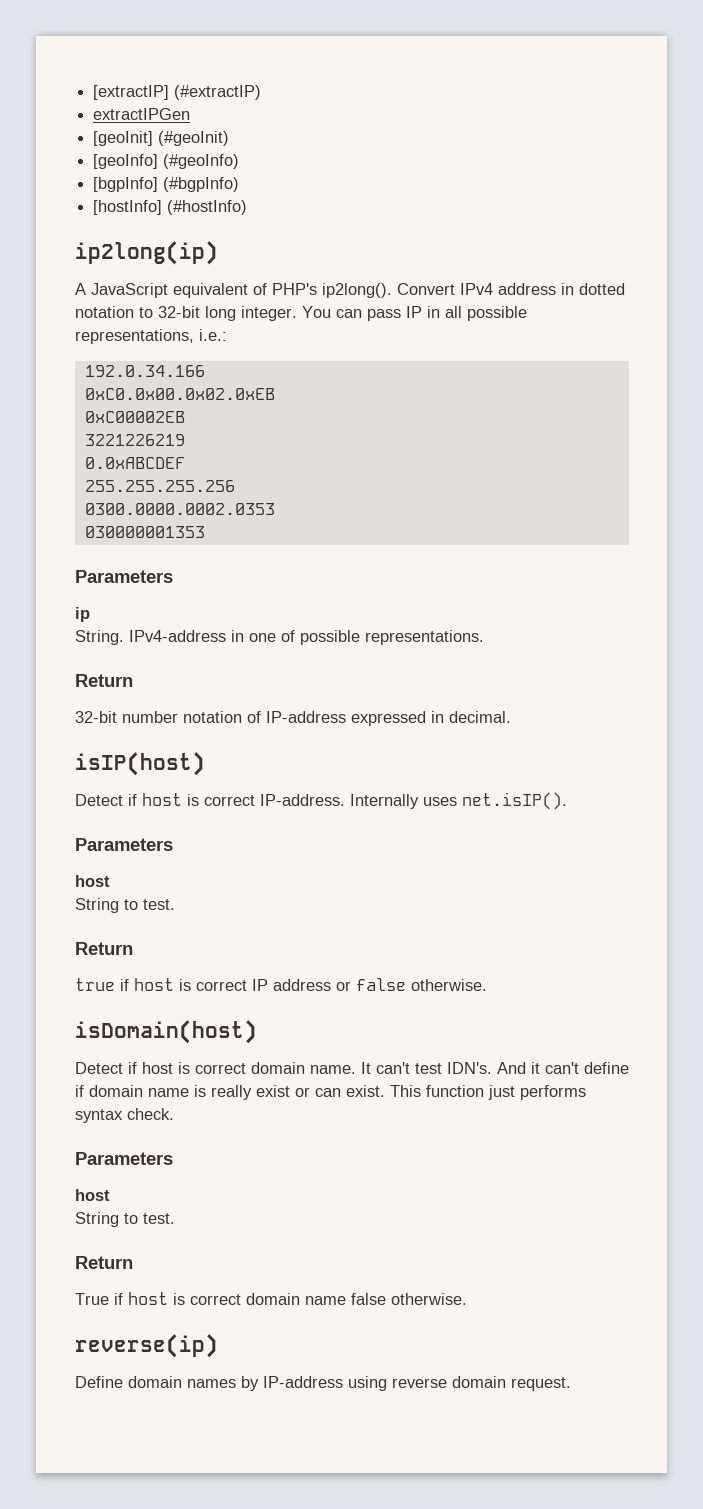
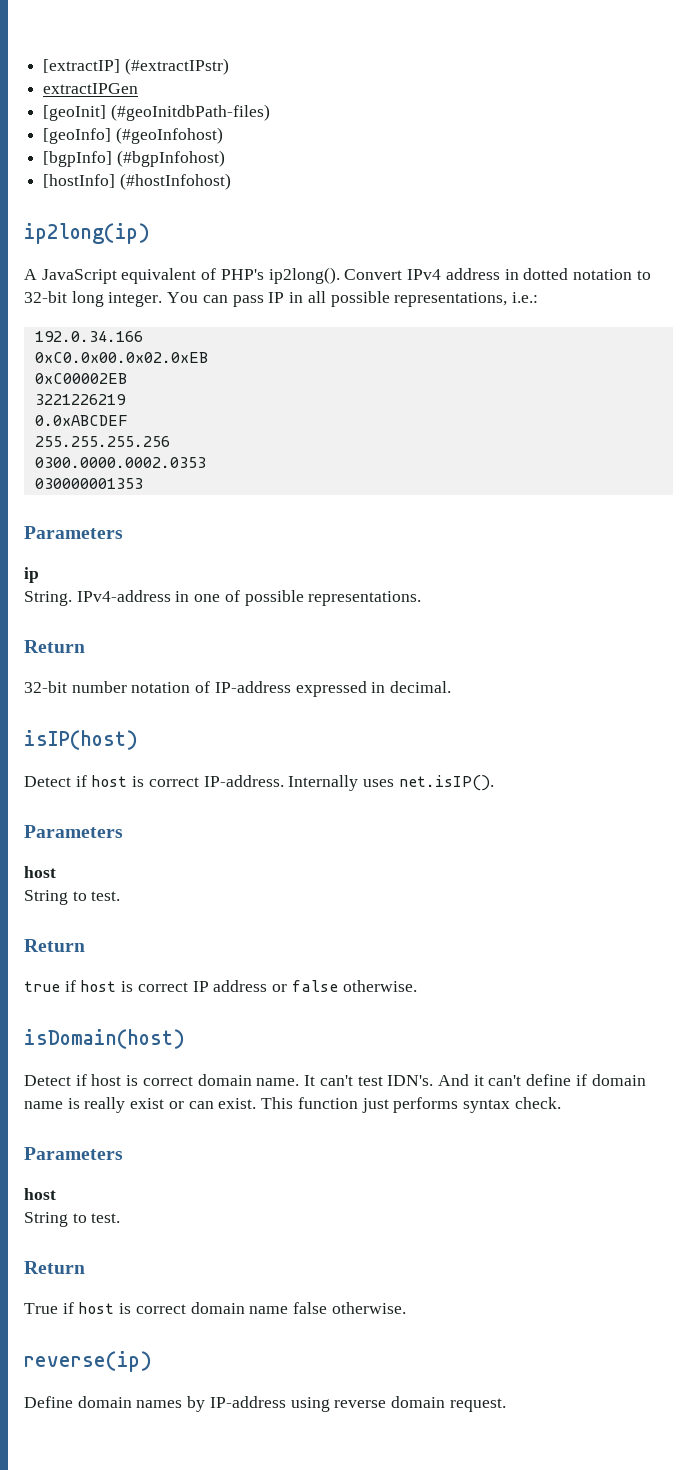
- [extractIP] (#extractIP)
+ [extractIP] (#extractIPstr)
- [geoInit] (#geoInit)
+ [geoInit] (#geoInitdbPath-files)
- [geoInfo] (#geoInfo)
+ [geoInfo] (#geoInfohost)
- [bgpInfo] (#bgpInfo)
+ [bgpInfo] (#bgpInfohost)
- [hostInfo] (#hostInfo)
+ [hostInfo] (#hostInfohost)

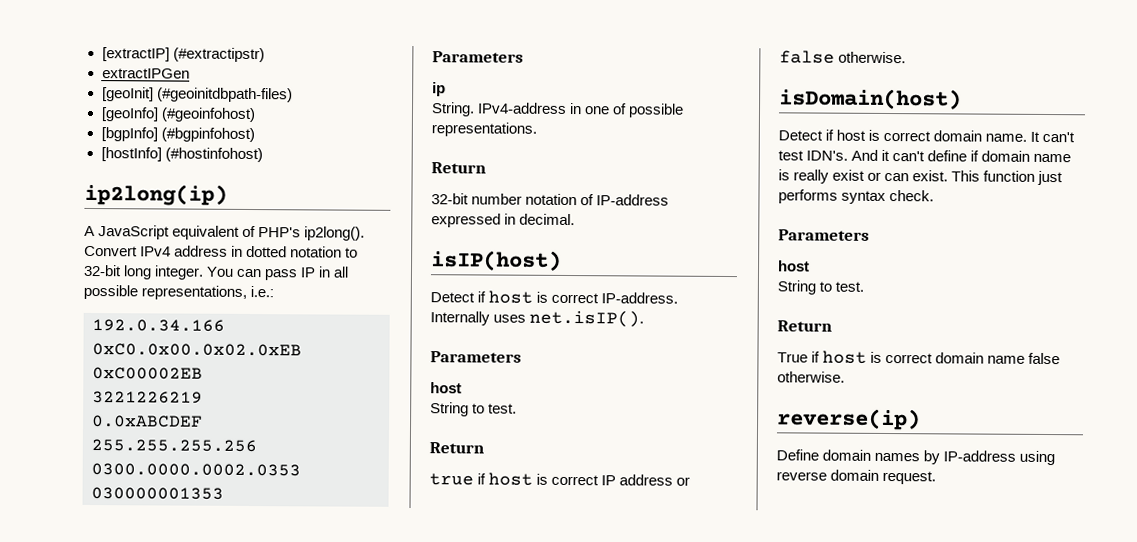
- [extractIP] (#extractIPstr)
+ [extractIP] (#extractipstr)
- [geoInit] (#geoInitdbPath-files)
+ [geoInit] (#geoinitdbpath-files)
- [geoInfo] (#geoInfohost)
+ [geoInfo] (#geoinfohost)
- [bgpInfo] (#bgpInfohost)
+ [bgpInfo] (#bgpinfohost)
- [hostInfo] (#hostInfohost)
+ [hostInfo] (#hostinfohost)

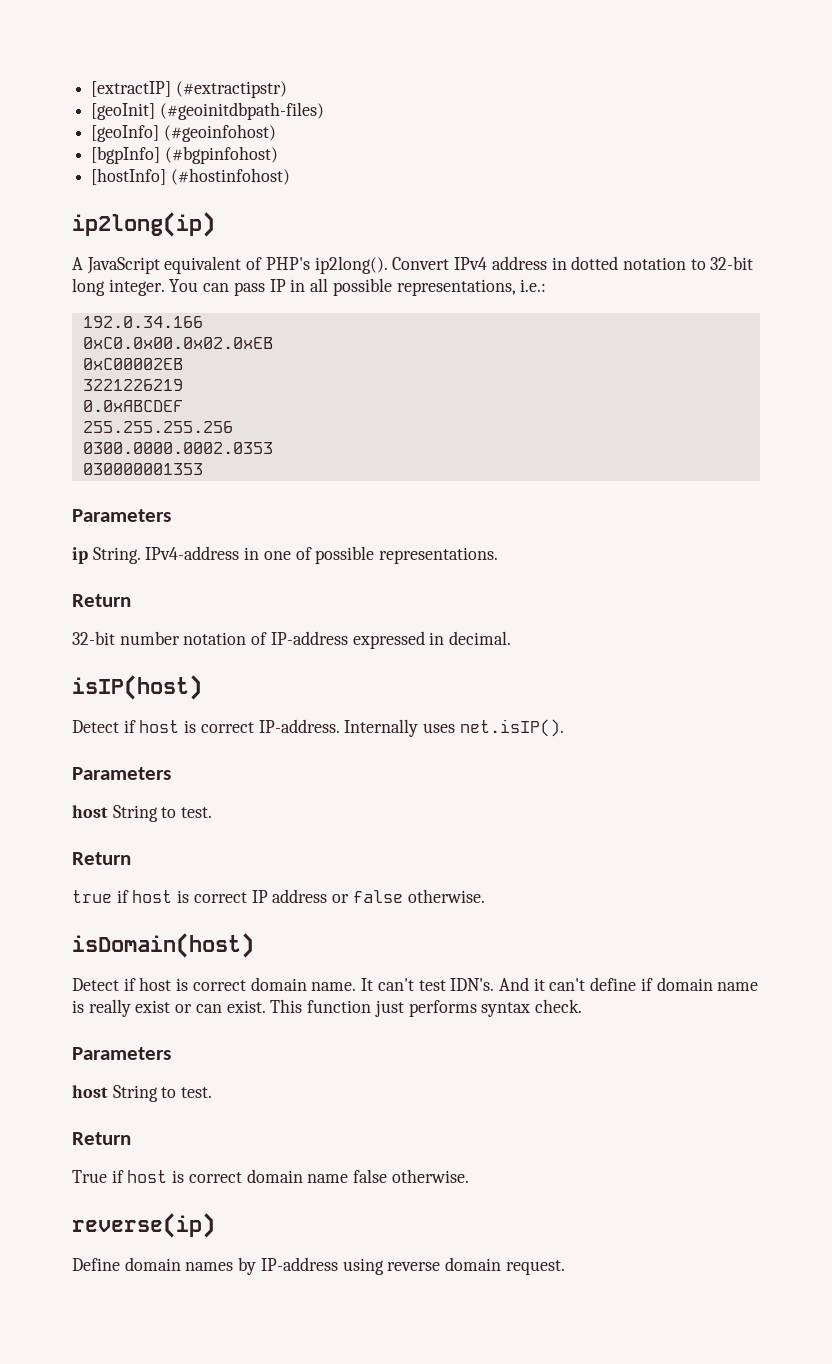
- extractIPGen
- ip
- String.
+ ip String.
  Internally uses net.isIP().
  Parameters
- host
- String to test.
+ host String to test.
  This function just performs syntax check.
  Parameters
- host
- String to test.
+ host String to test.

